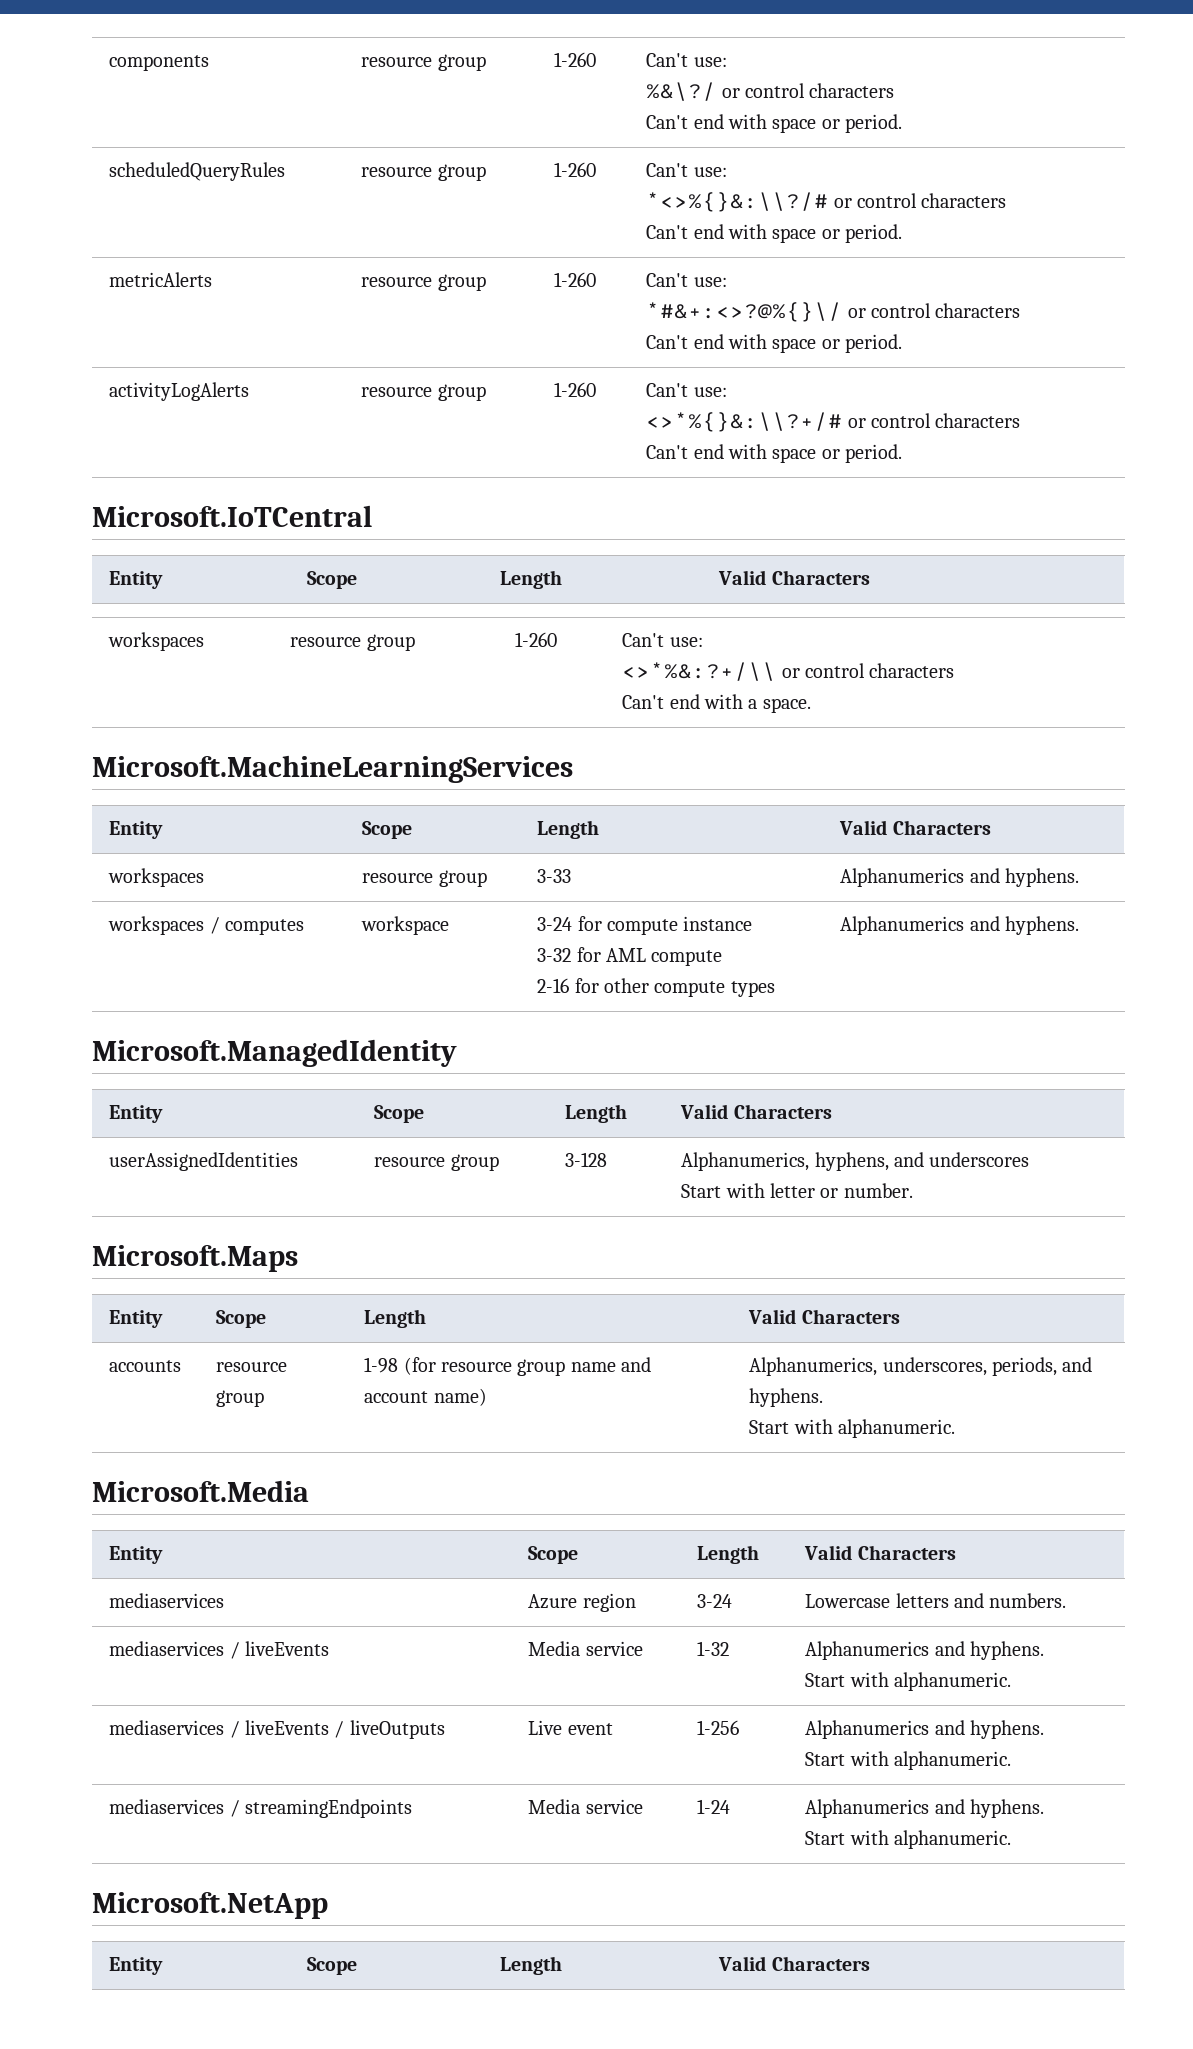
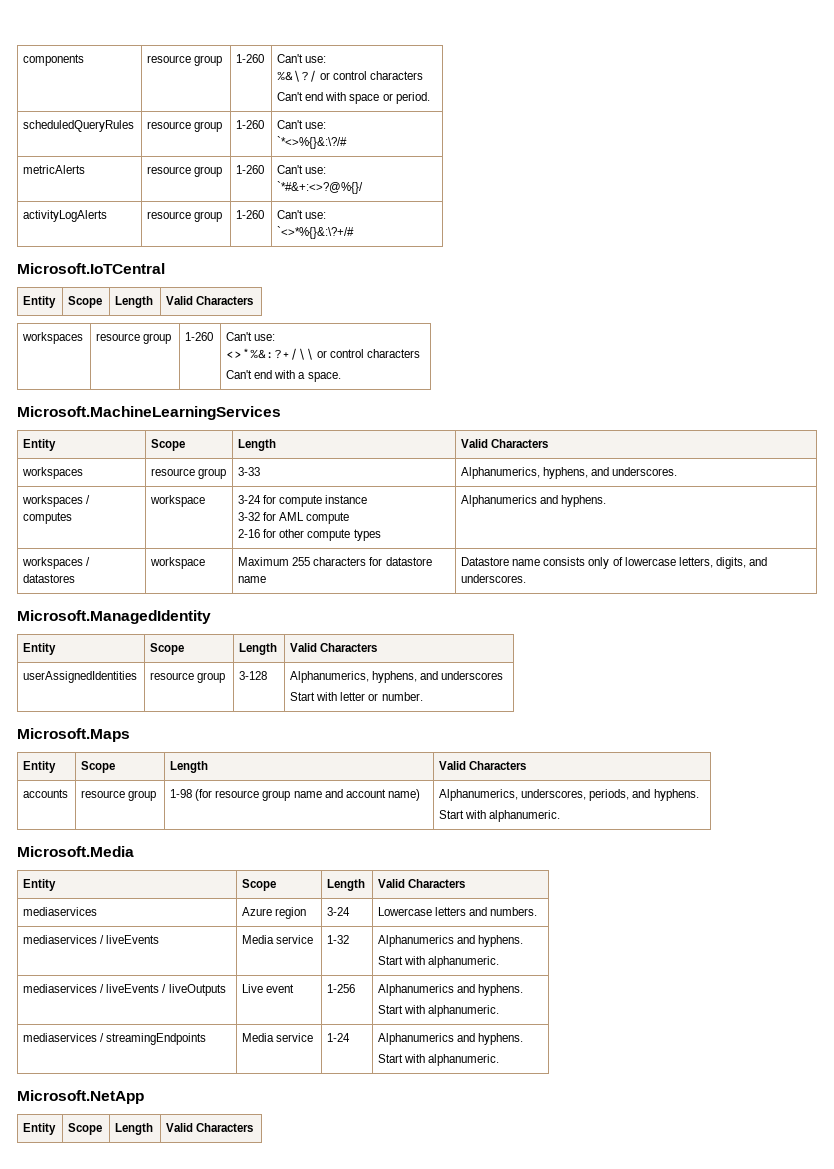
  scheduledQueryRules | resource group | 1-260 | Can't use:
- *<>%{}&:\\?/# or control characters
- Can't end with space or period.
+ `*<>%{}&:\?/#
  metricAlerts | resource group | 1-260 | Can't use:
- *#&+:<>?@%{}\/ or control characters
- Can't end with space or period.
+ `*#&+:<>?@%{}/
  activityLogAlerts | resource group | 1-260 | Can't use:
- <>*%{}&:\\?+/# or control characters
- Can't end with space or period.
+ `<>*%{}&:\?+/#
- workspaces | resource group | 3-33 | Alphanumerics and hyphens.
+ workspaces | resource group | 3-33 | Alphanumerics, hyphens, and underscores.
+ workspaces / datastores | workspace | Maximum 255 characters for datastore name | Datastore name consists only of lowercase letters, digits, and underscores.

